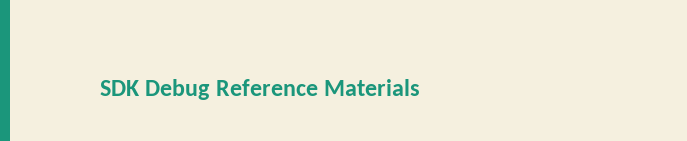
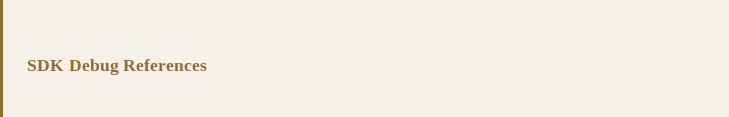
- SDK Debug Reference Materials
+ SDK Debug References

